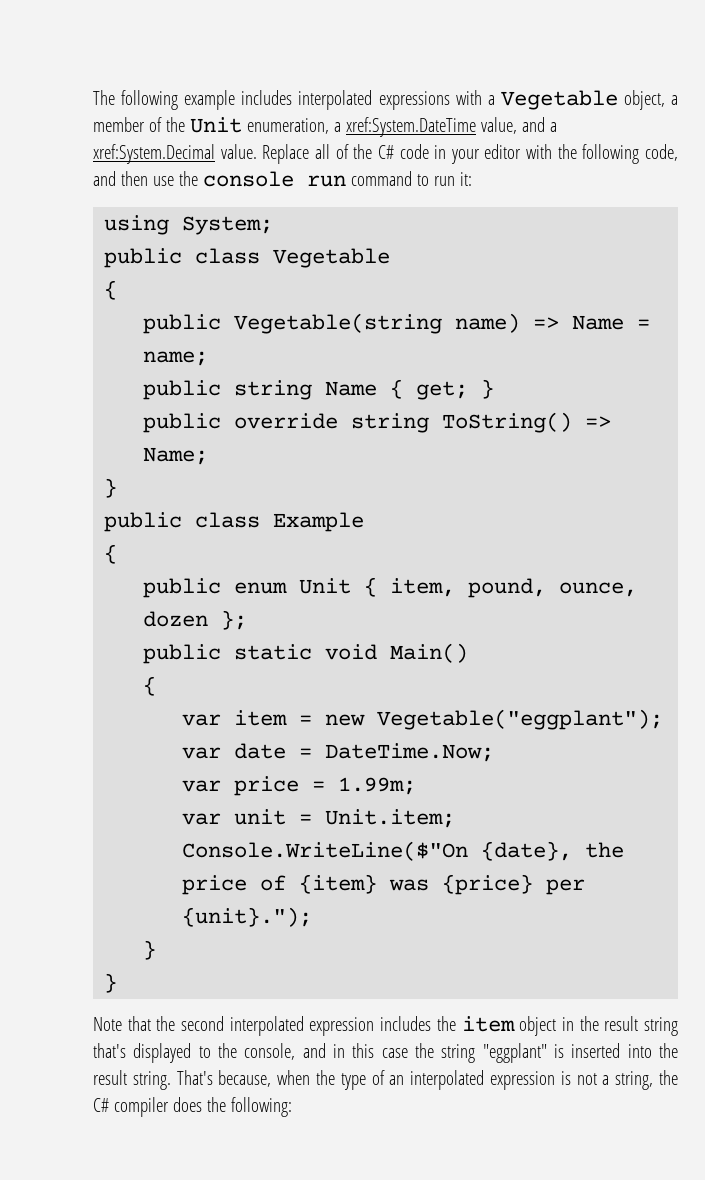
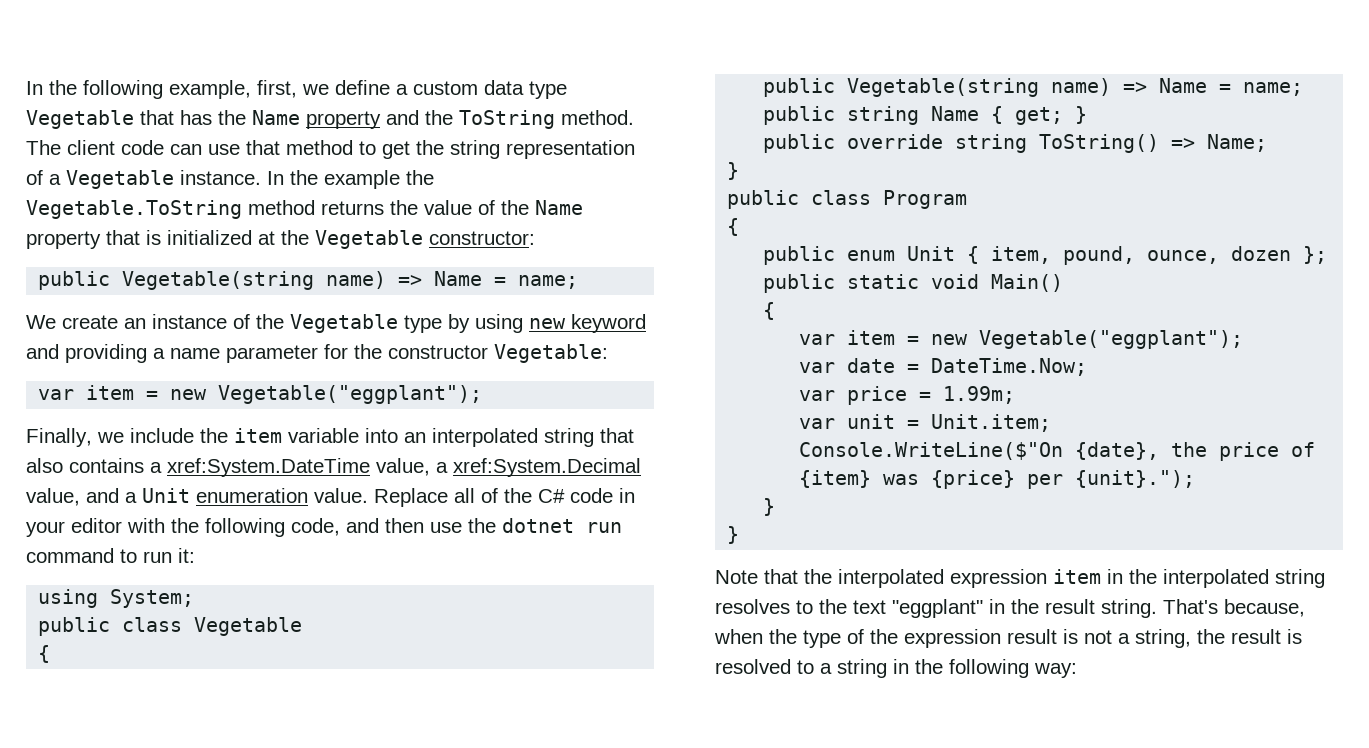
- The following example includes interpolated expressions with a Vegetable object, a member of the Unit enumeration, a xref:System.DateTime value, and a xref:System.Decimal value.
+ In the following example, first, we define a custom data type Vegetable that has the Name property and the ToString method. The client code can use that method to get the string representation of a Vegetable instance. In the example the Vegetable.ToString method returns the value of the Name property that is initialized at the Vegetable constructor:
+ public Vegetable(string name) => Name = name;
+ We create an instance of the Vegetable type by using new keyword and providing a name parameter for the constructor Vegetable:
+ var item = new Vegetable("eggplant");
+ Finally, we include the item variable into an interpolated string that also contains a xref:System.DateTime value, a xref:System.Decimal value, and a Unit enumeration value.
- Replace all of the C# code in your editor with the following code, and then use the console run command to run it:
+ Replace all of the C# code in your editor with the following code, and then use the dotnet run command to run it:
- public class Example
+ public class Program
- Note that the second interpolated expression includes the item object in the result string that's displayed to the console, and in this case the string "eggplant" is inserted into the result string.
+ Note that the interpolated expression item in the interpolated string resolves to the text "eggplant" in the result string.
- That's because, when the type of an interpolated expression is not a string, the C# compiler does the following:
+ That's because, when the type of the expression result is not a string, the result is resolved to a string in the following way:

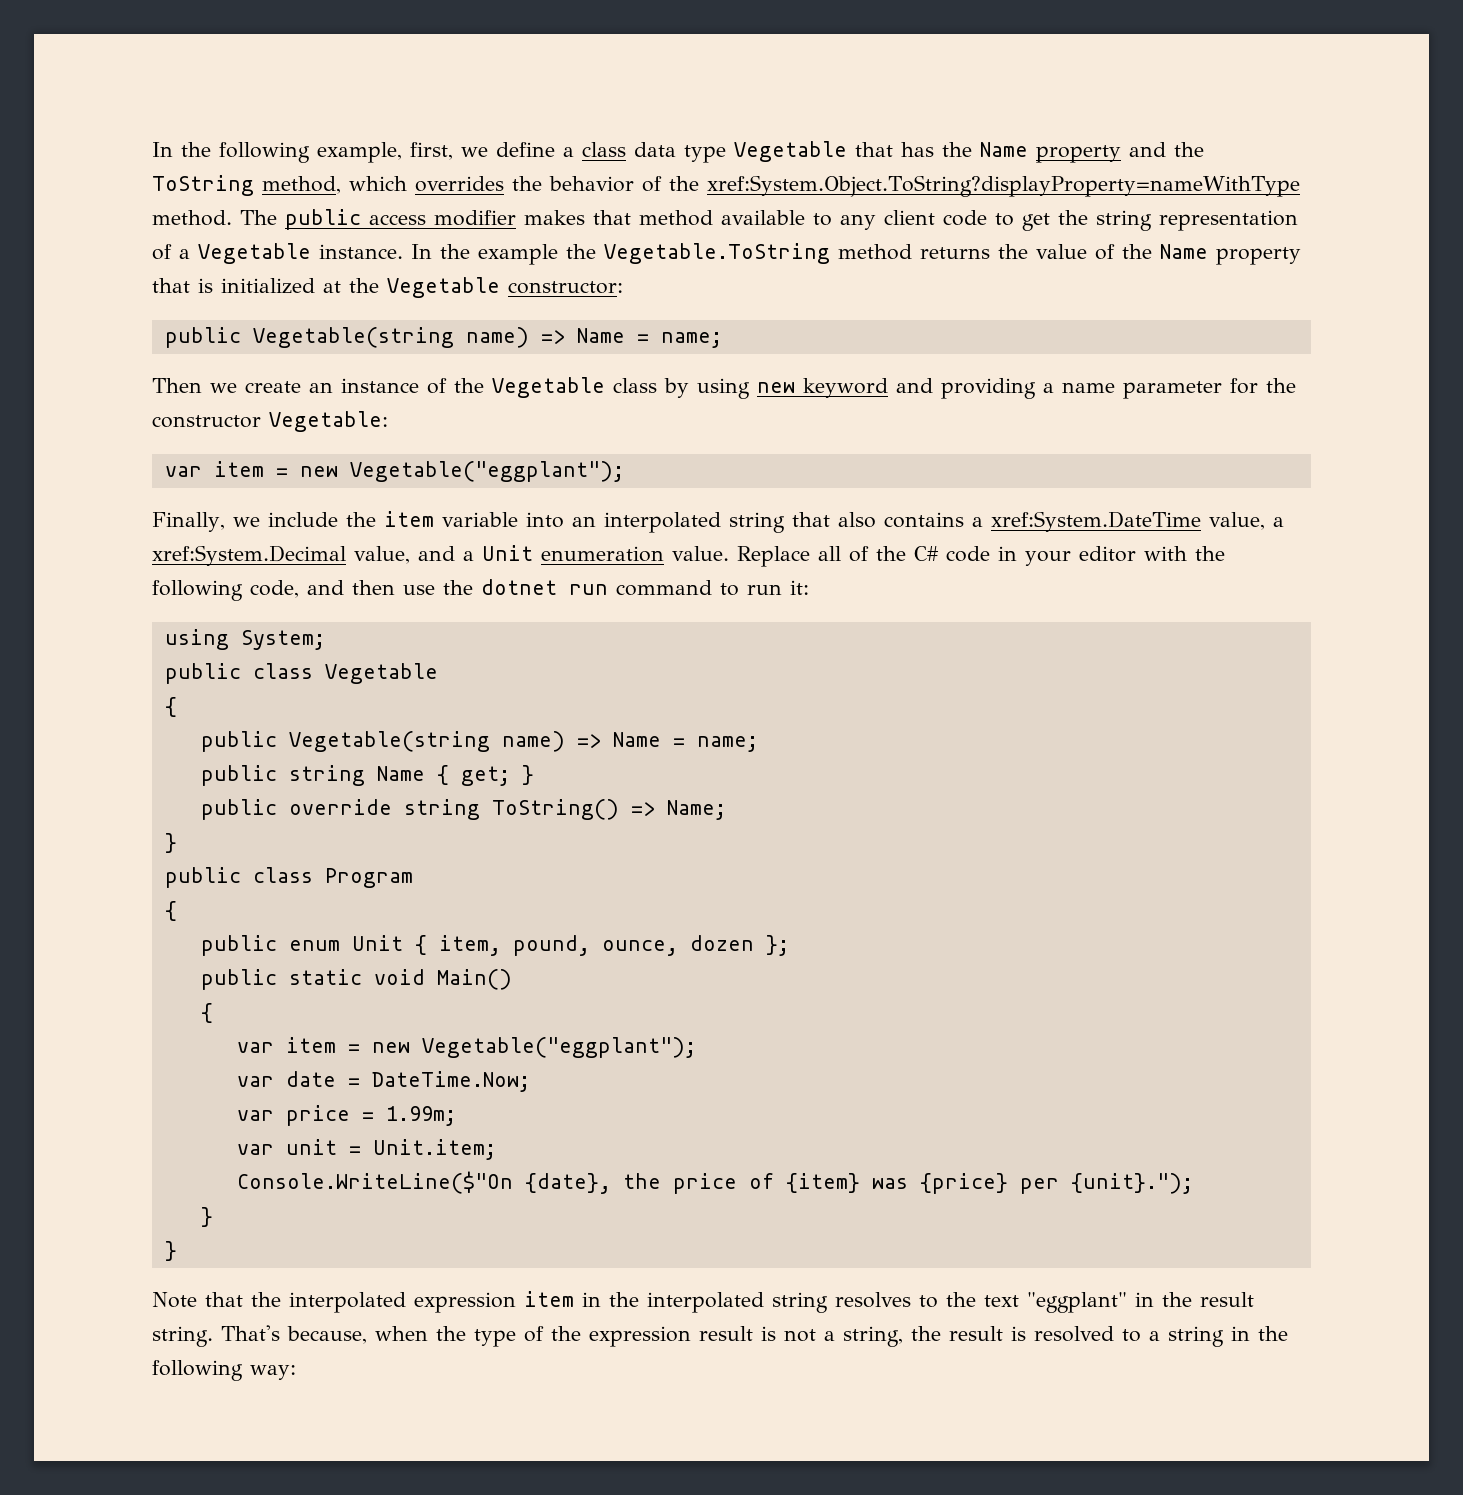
- In the following example, first, we define a custom data type Vegetable that has the Name property and the ToString method. The client code can use that method to get the string representation of a Vegetable instance.
+ In the following example, first, we define a class data type Vegetable that has the Name property and the ToString method, which overrides the behavior of the xref:System.Object.ToString?displayProperty=nameWithType method. The public access modifier makes that method available to any client code to get the string representation of a Vegetable instance.
- We create an instance of the Vegetable type by using new keyword and providing a name parameter for the constructor Vegetable:
+ Then we create an instance of the Vegetable class by using new keyword and providing a name parameter for the constructor Vegetable:

